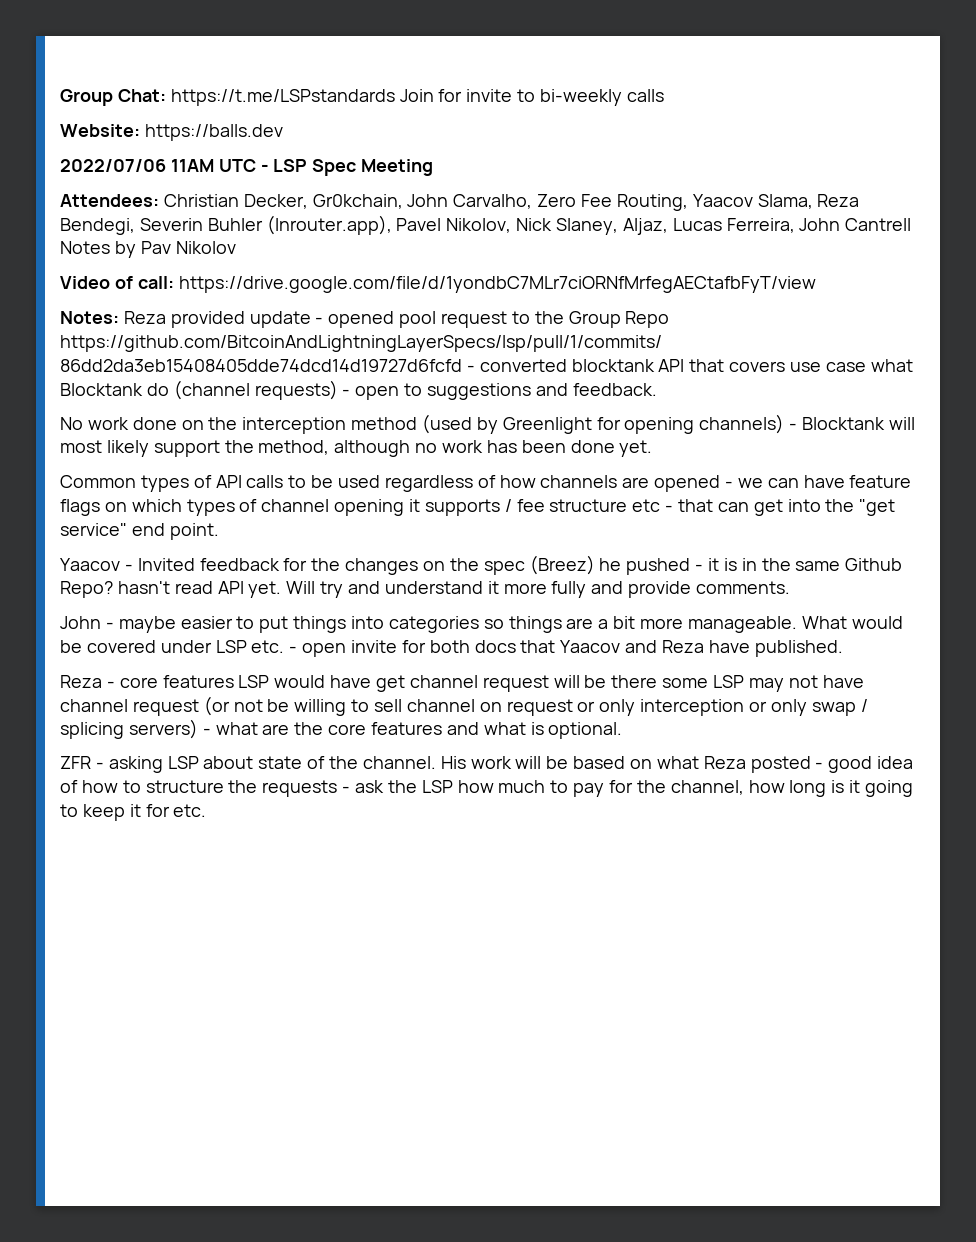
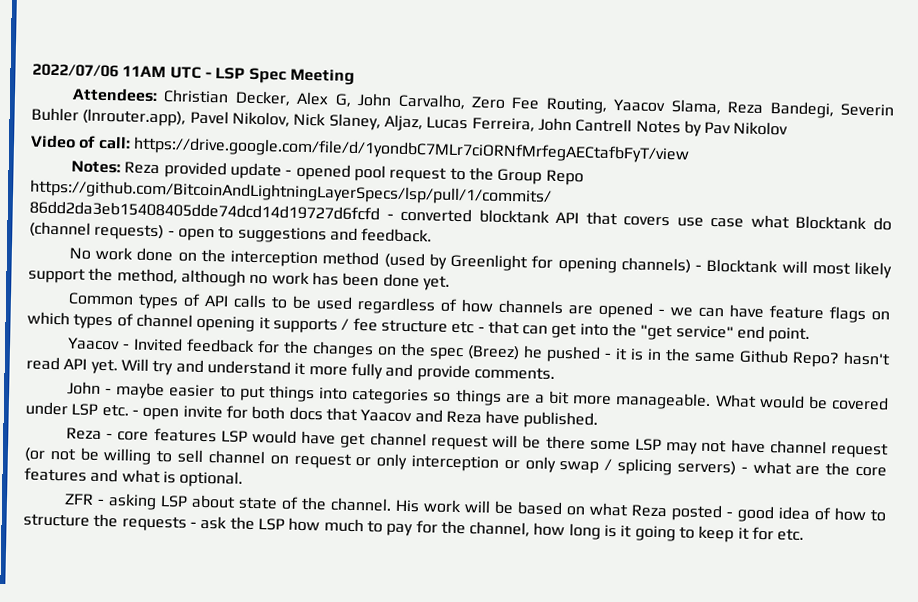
- Group Chat: https://t.me/LSPstandards Join for invite to bi-weekly calls
- Website: https://balls.dev
- Attendees: Christian Decker, Gr0kchain, John Carvalho, Zero Fee Routing, Yaacov Slama, Reza Bendegi, Severin Buhler (lnrouter.app), Pavel Nikolov, Nick Slaney, Aljaz, Lucas Ferreira, John Cantrell Notes by Pav Nikolov
+ Attendees: Christian Decker, Alex G, John Carvalho, Zero Fee Routing, Yaacov Slama, Reza Bandegi, Severin Buhler (lnrouter.app), Pavel Nikolov, Nick Slaney, Aljaz, Lucas Ferreira, John Cantrell Notes by Pav Nikolov

